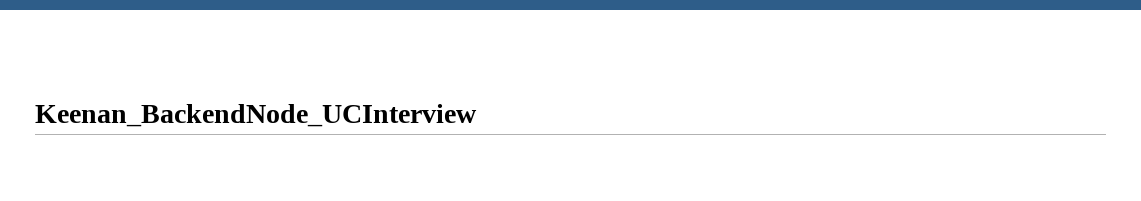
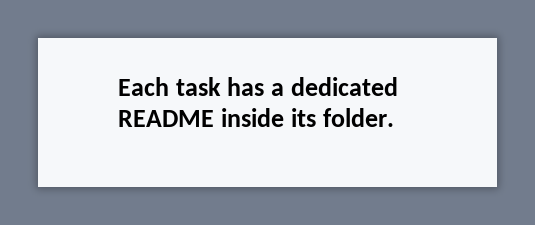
- Keenan_BackendNode_UCInterview
+ Each task has a dedicated README inside its folder.

